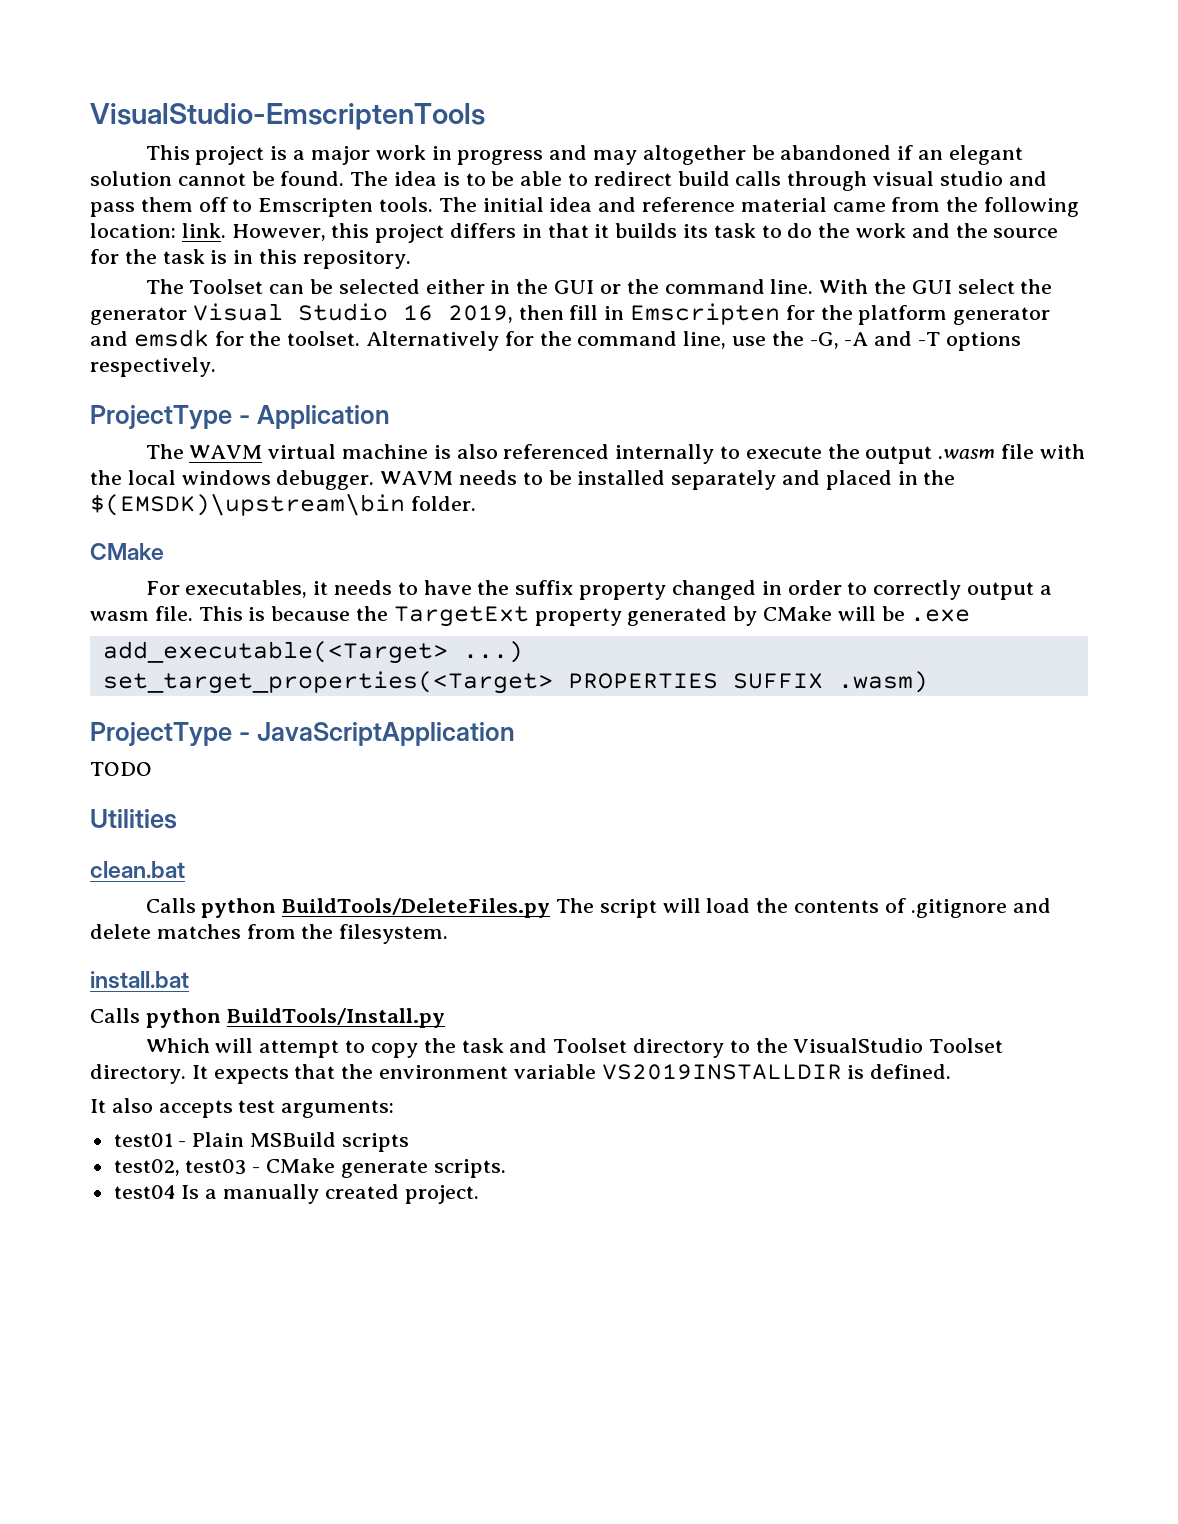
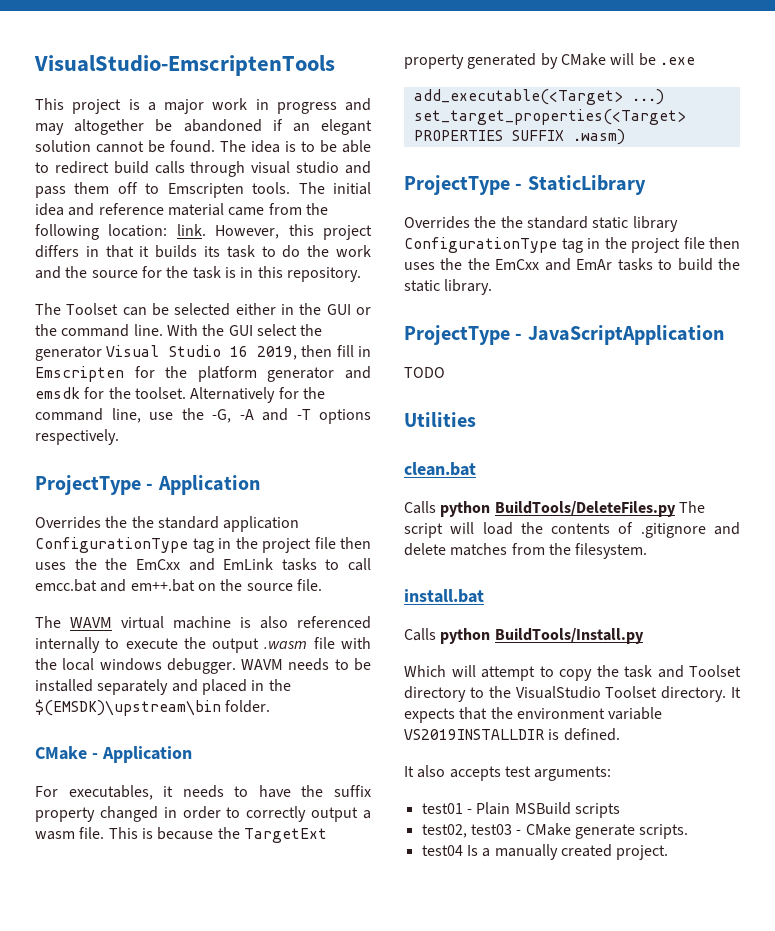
+ Overrides the the standard application ConfigurationType tag in the project file then uses the the EmCxx and EmLink tasks to call emcc.bat and em++.bat on the source file.
  WAVM needs to be installed separately and placed in the $(EMSDK)\upstream\bin folder.
- CMake
+ CMake - Application
+ ProjectType - StaticLibrary
+ Overrides the the standard static library ConfigurationType tag in the project file then uses the the EmCxx and EmAr tasks to build the static library.

